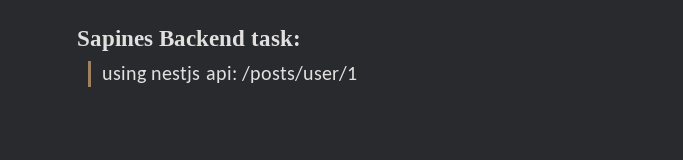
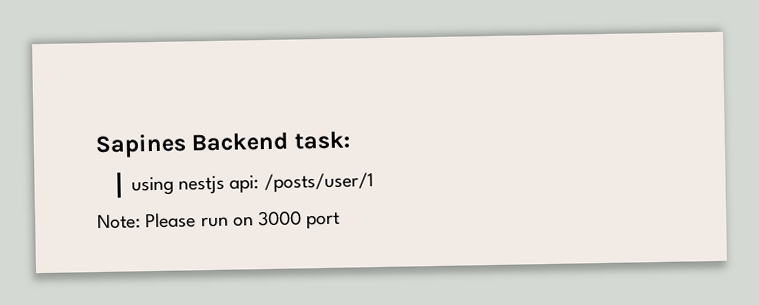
+ Note: Please run on 3000 port

